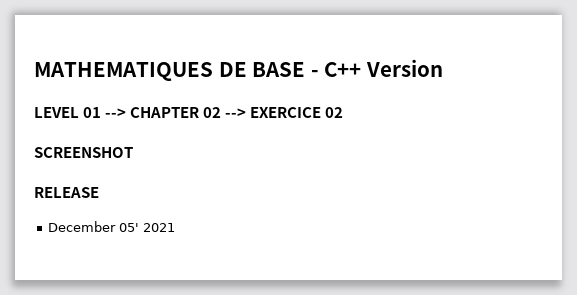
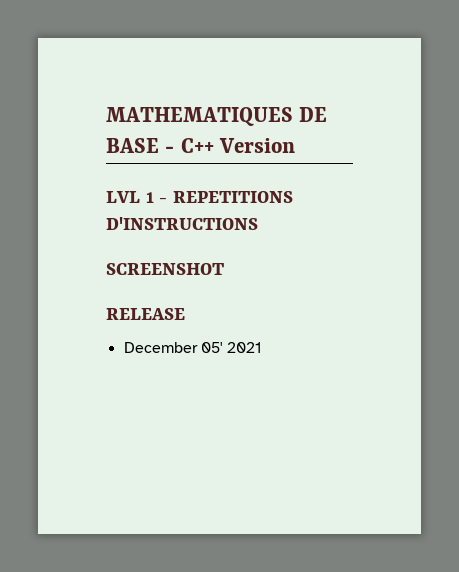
- LEVEL 01 --> CHAPTER 02 --> EXERCICE 02
+ LVL 1 - REPETITIONS D'INSTRUCTIONS

